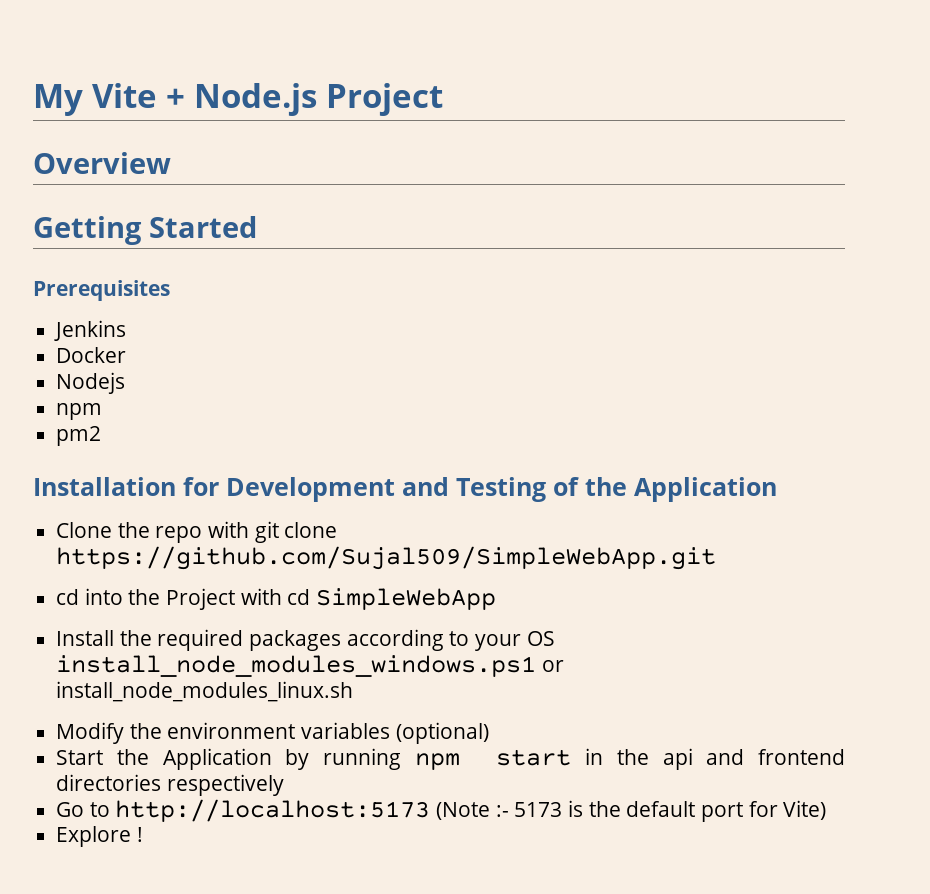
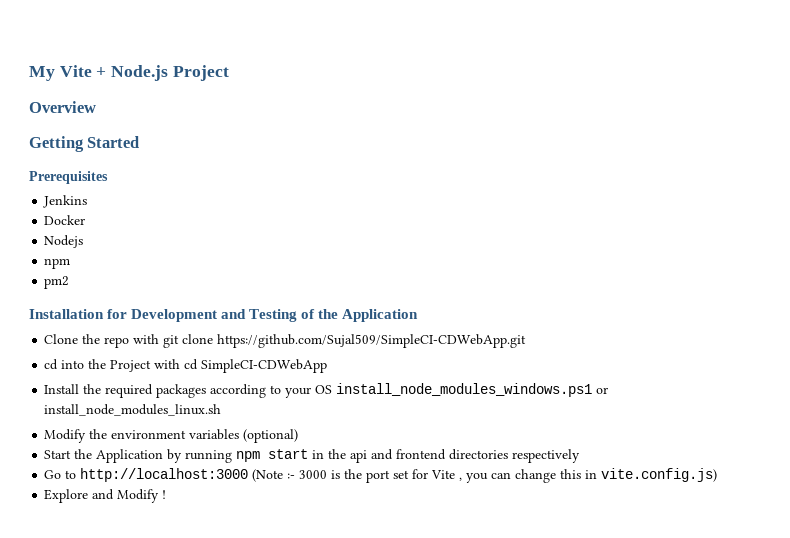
- Clone the repo with git clone https://github.com/Sujal509/SimpleWebApp.git
+ Clone the repo with git clone https://github.com/Sujal509/SimpleCI-CDWebApp.git
- cd into the Project with cd SimpleWebApp
+ cd into the Project with cd SimpleCI-CDWebApp
- Go to http://localhost:5173 (Note :- 5173 is the default port for Vite)
+ Go to http://localhost:3000 (Note :- 3000 is the port set for Vite , you can change this in vite.config.js)
- Explore !
+ Explore and Modify !

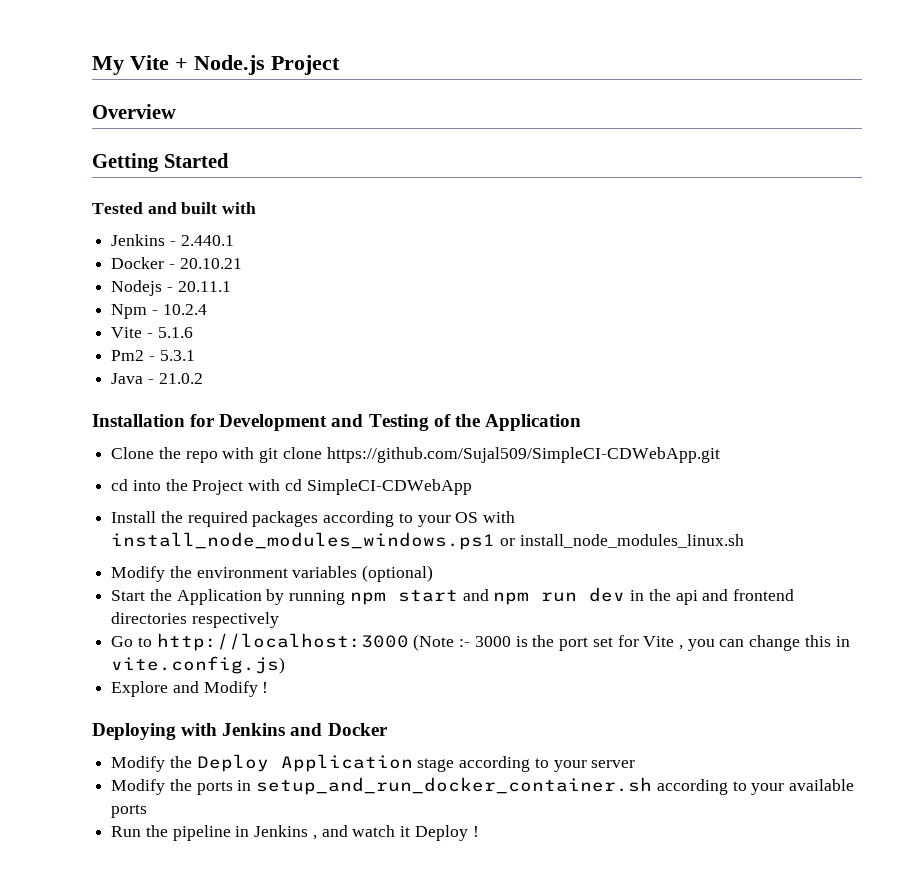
- Prerequisites
- Jenkins
- Docker
+ Tested and built with
+ Jenkins - 2.440.1
+ Docker - 20.10.21
- Nodejs
- npm
- pm2
+ Nodejs - 20.11.1
+ Npm - 10.2.4
+ Vite - 5.1.6
+ Pm2 - 5.3.1
+ Java - 21.0.2
- Install the required packages according to your OS install_node_modules_windows.ps1 or install_node_modules_linux.sh
+ Install the required packages according to your OS with install_node_modules_windows.ps1 or install_node_modules_linux.sh
- Start the Application by running npm start in the api and frontend directories respectively
+ Start the Application by running npm start and npm run dev in the api and frontend directories respectively
+ Deploying with Jenkins and Docker
+ Modify the Deploy Application stage according to your server
+ Modify the ports in setup_and_run_docker_container.sh according to your available ports
+ Run the pipeline in Jenkins , and watch it Deploy !

